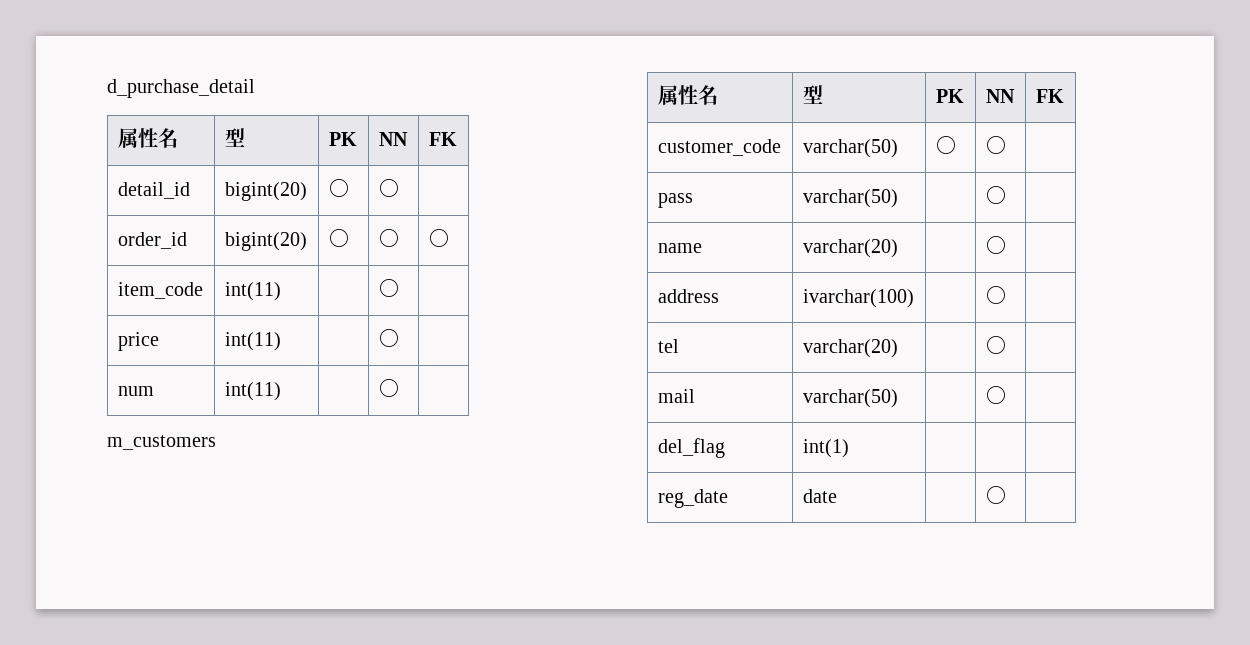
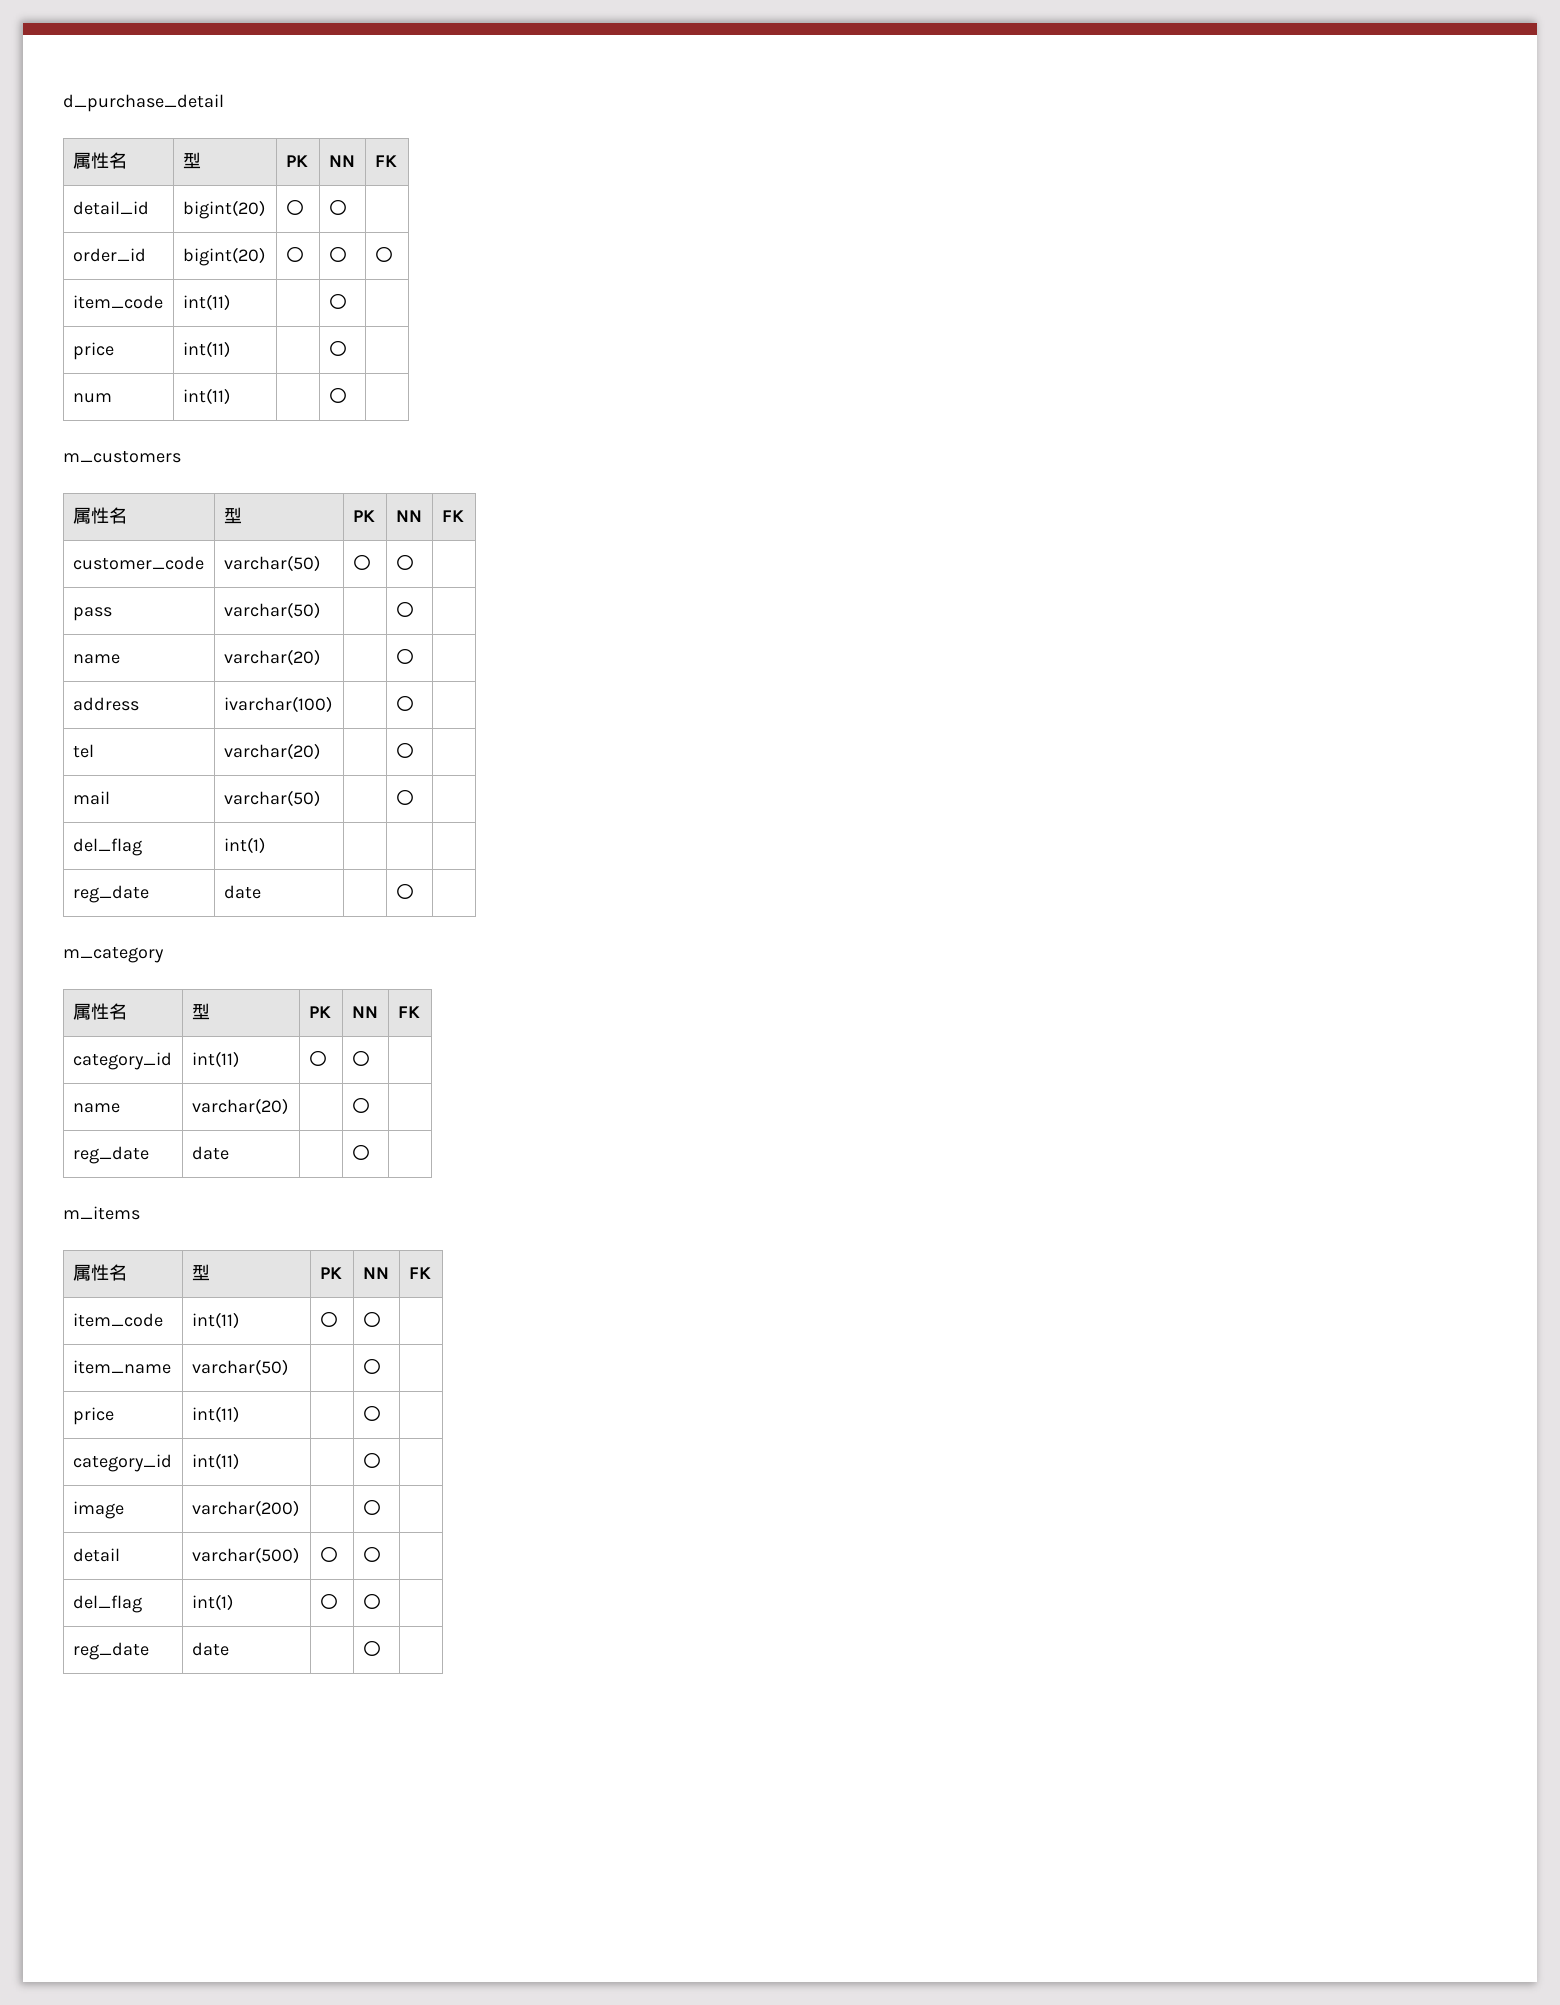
+ m_category
+ 属性名 | 型 | PK | NN | FK
+ category_id | int(11) | 〇 | 〇 |
+ name | varchar(20) | | 〇 |
+ reg_date | date | | 〇 |
+ m_items
+ 属性名 | 型 | PK | NN | FK
+ item_code | int(11) | 〇 | 〇 |
+ item_name | varchar(50) | | 〇 |
+ price | int(11) | | 〇 |
+ category_id | int(11) | | 〇 |
+ image | varchar(200) | | 〇 |
+ detail | varchar(500) | 〇 | 〇 |
+ del_flag | int(1) | 〇 | 〇 |
+ reg_date | date | | 〇 |

